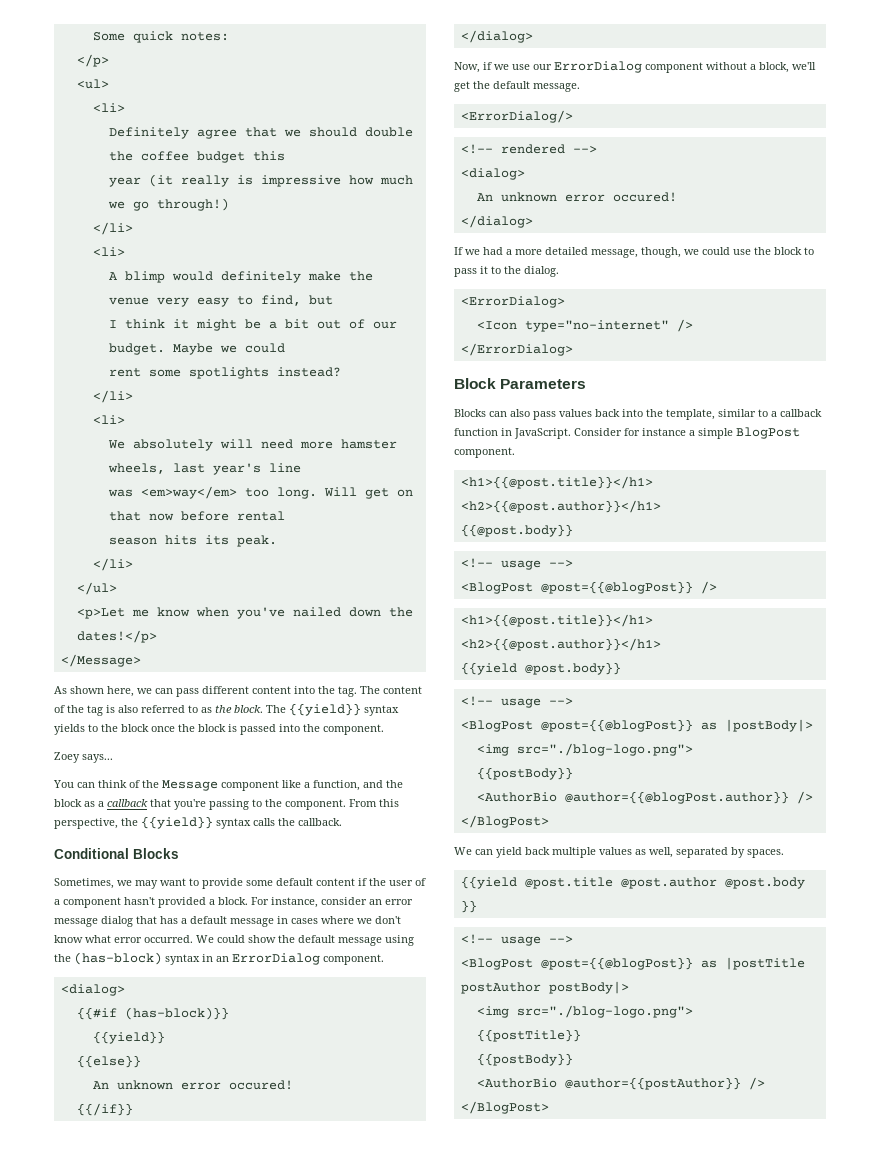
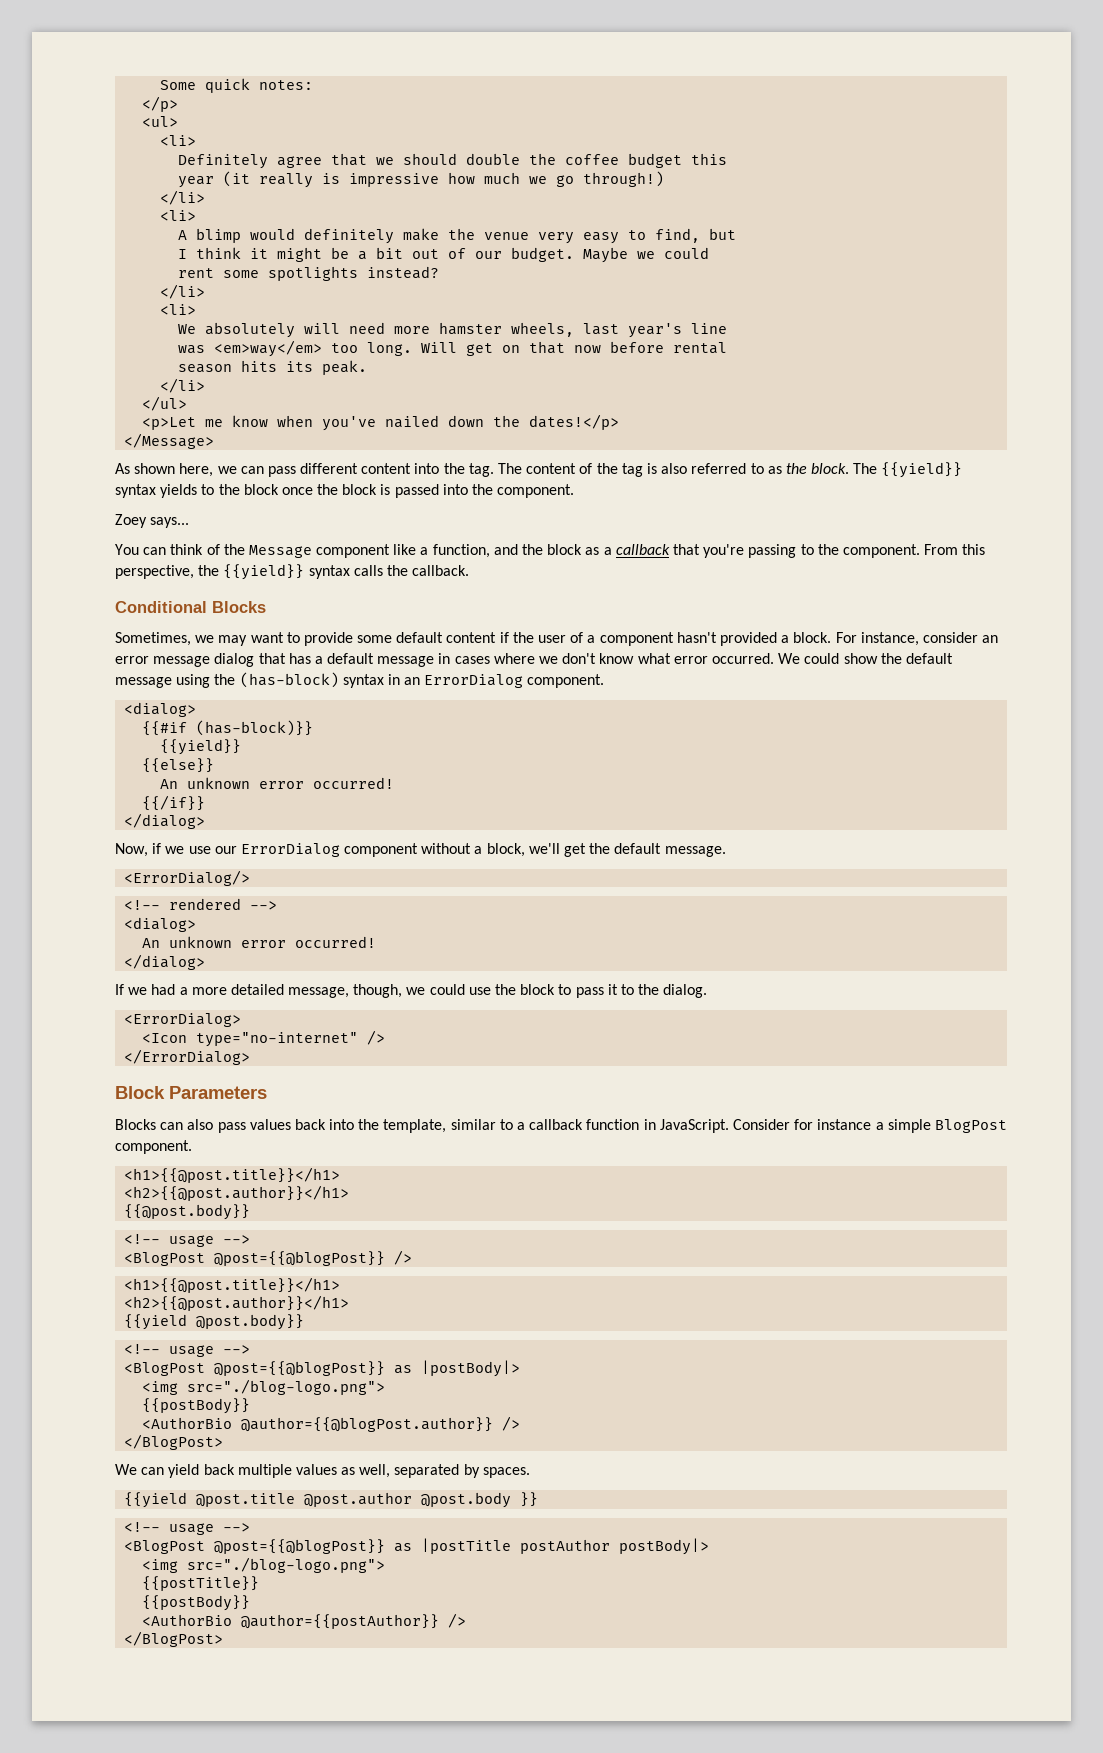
  {{else}}
- An unknown error occured!
+ An unknown error occurred!
  <!-- rendered -->
  <dialog>
- An unknown error occured!
+ An unknown error occurred!

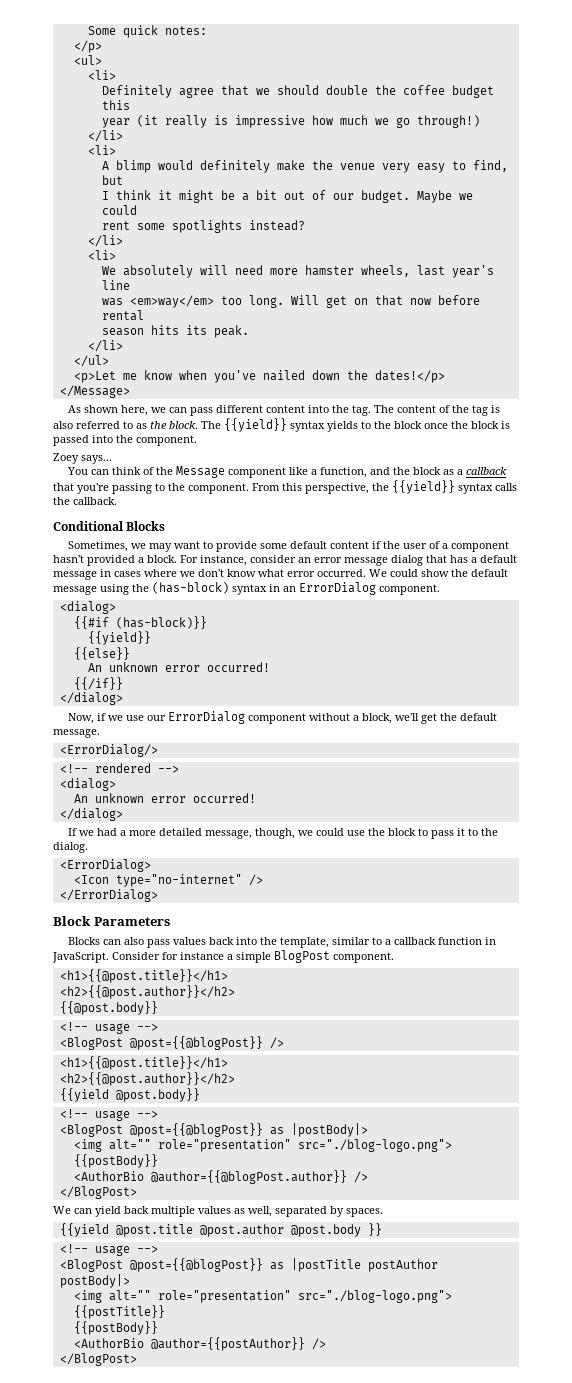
  Consider for instance a simple BlogPost component.
  <h1>{{@post.title}}</h1>
- <h2>{{@post.author}}</h1>
+ <h2>{{@post.author}}</h2>
  <BlogPost @post={{@blogPost}} />
  <h1>{{@post.title}}</h1>
- <h2>{{@post.author}}</h1>
+ <h2>{{@post.author}}</h2>
  <BlogPost @post={{@blogPost}} as |postBody|>
- <img src="./blog-logo.png">
+ <img alt="" role="presentation" src="./blog-logo.png">
  <BlogPost @post={{@blogPost}} as |postTitle postAuthor postBody|>
- <img src="./blog-logo.png">
+ <img alt="" role="presentation" src="./blog-logo.png">

